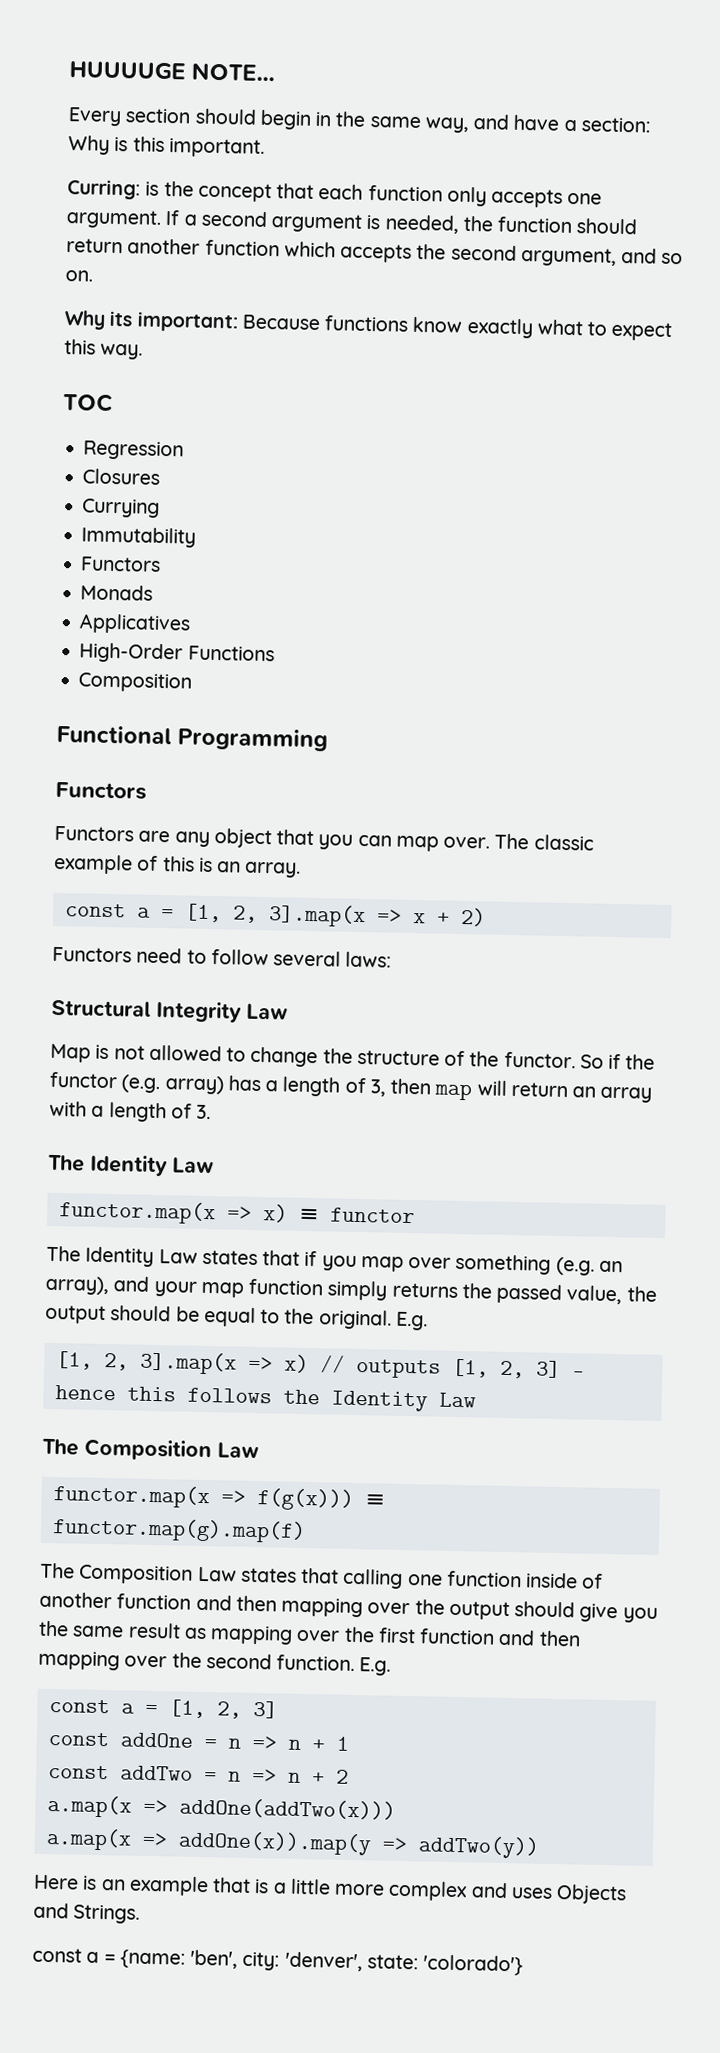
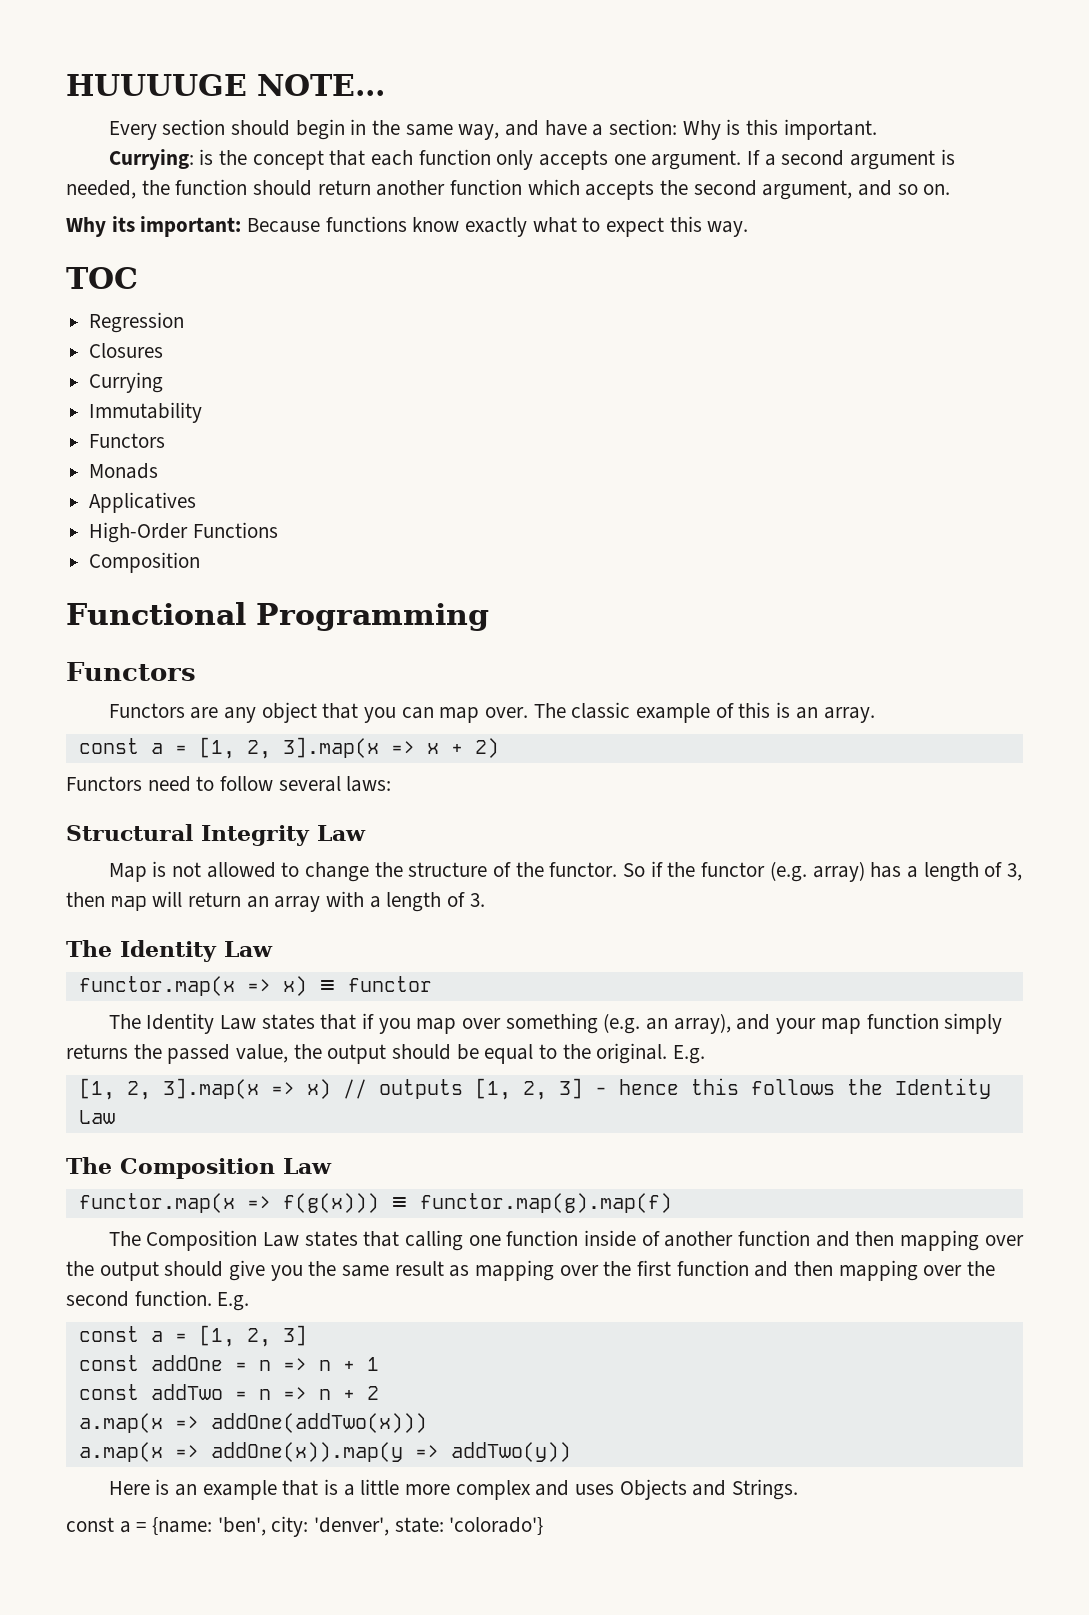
- Curring: is the concept that each function only accepts one argument.
+ Currying: is the concept that each function only accepts one argument.

